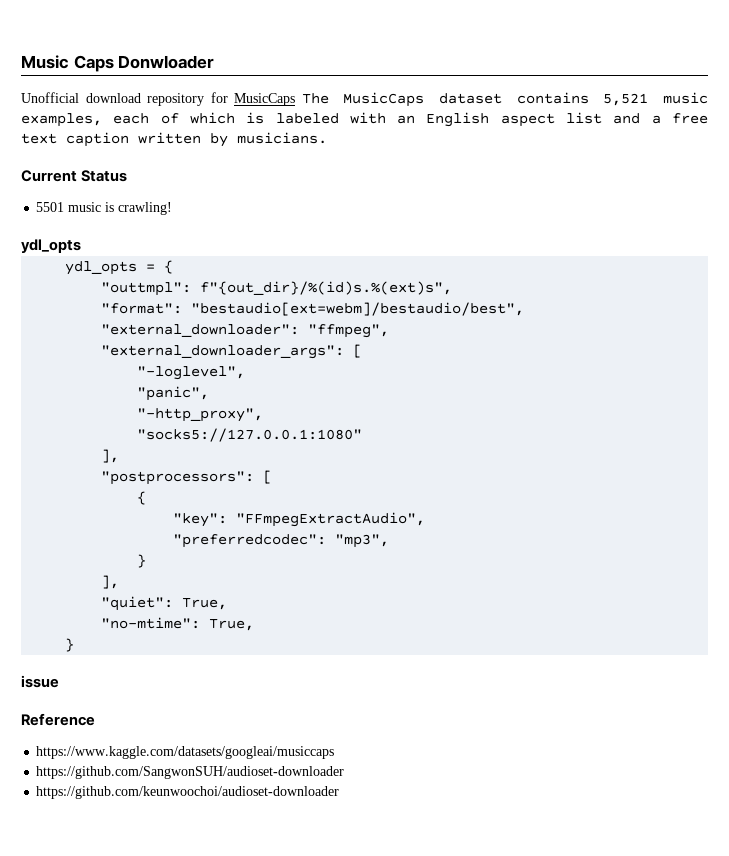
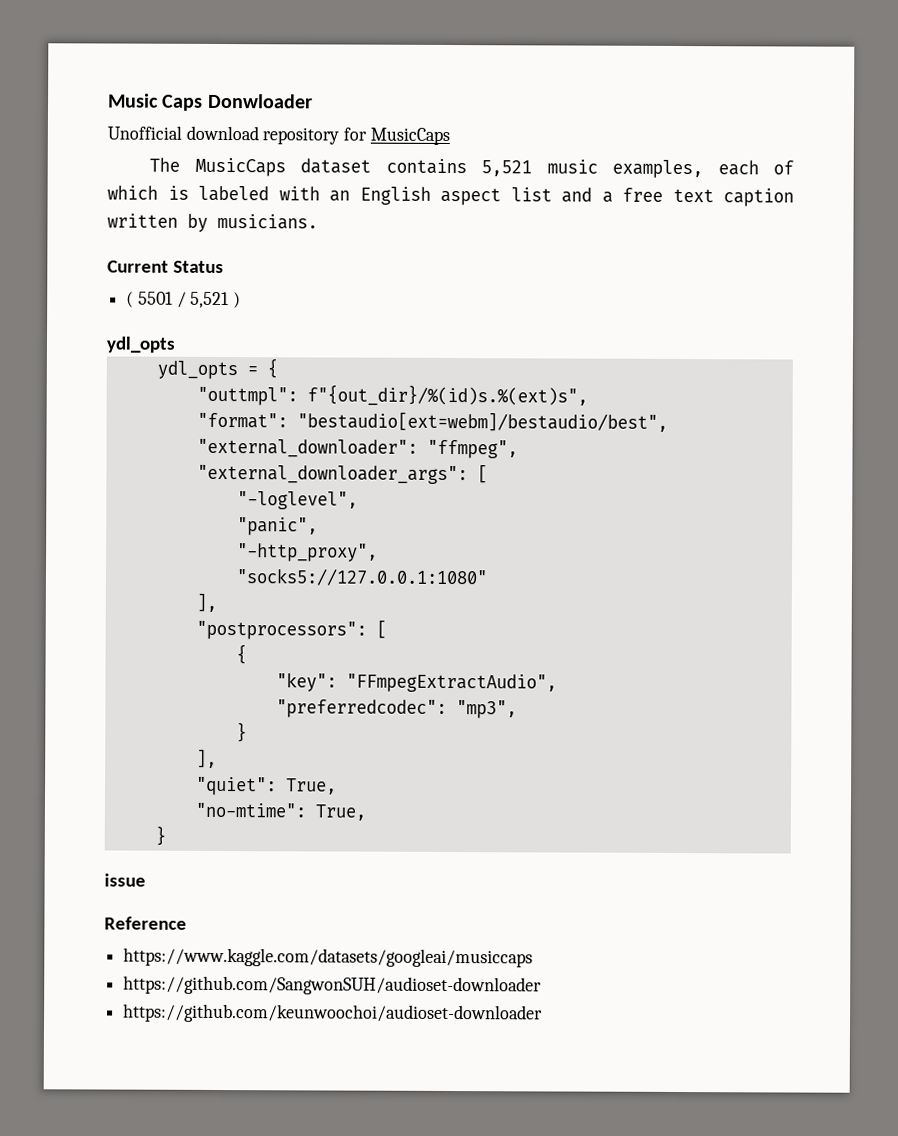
- Unofficial download repository for MusicCaps The MusicCaps dataset contains 5,521 music examples, each of which is labeled with an English aspect list and a free text caption written by musicians.
+ Unofficial download repository for MusicCaps
+ The MusicCaps dataset contains 5,521 music examples, each of which is labeled with an English aspect list and a free text caption written by musicians.
- 5501 music is crawling!
+ ( 5501 / 5,521 )

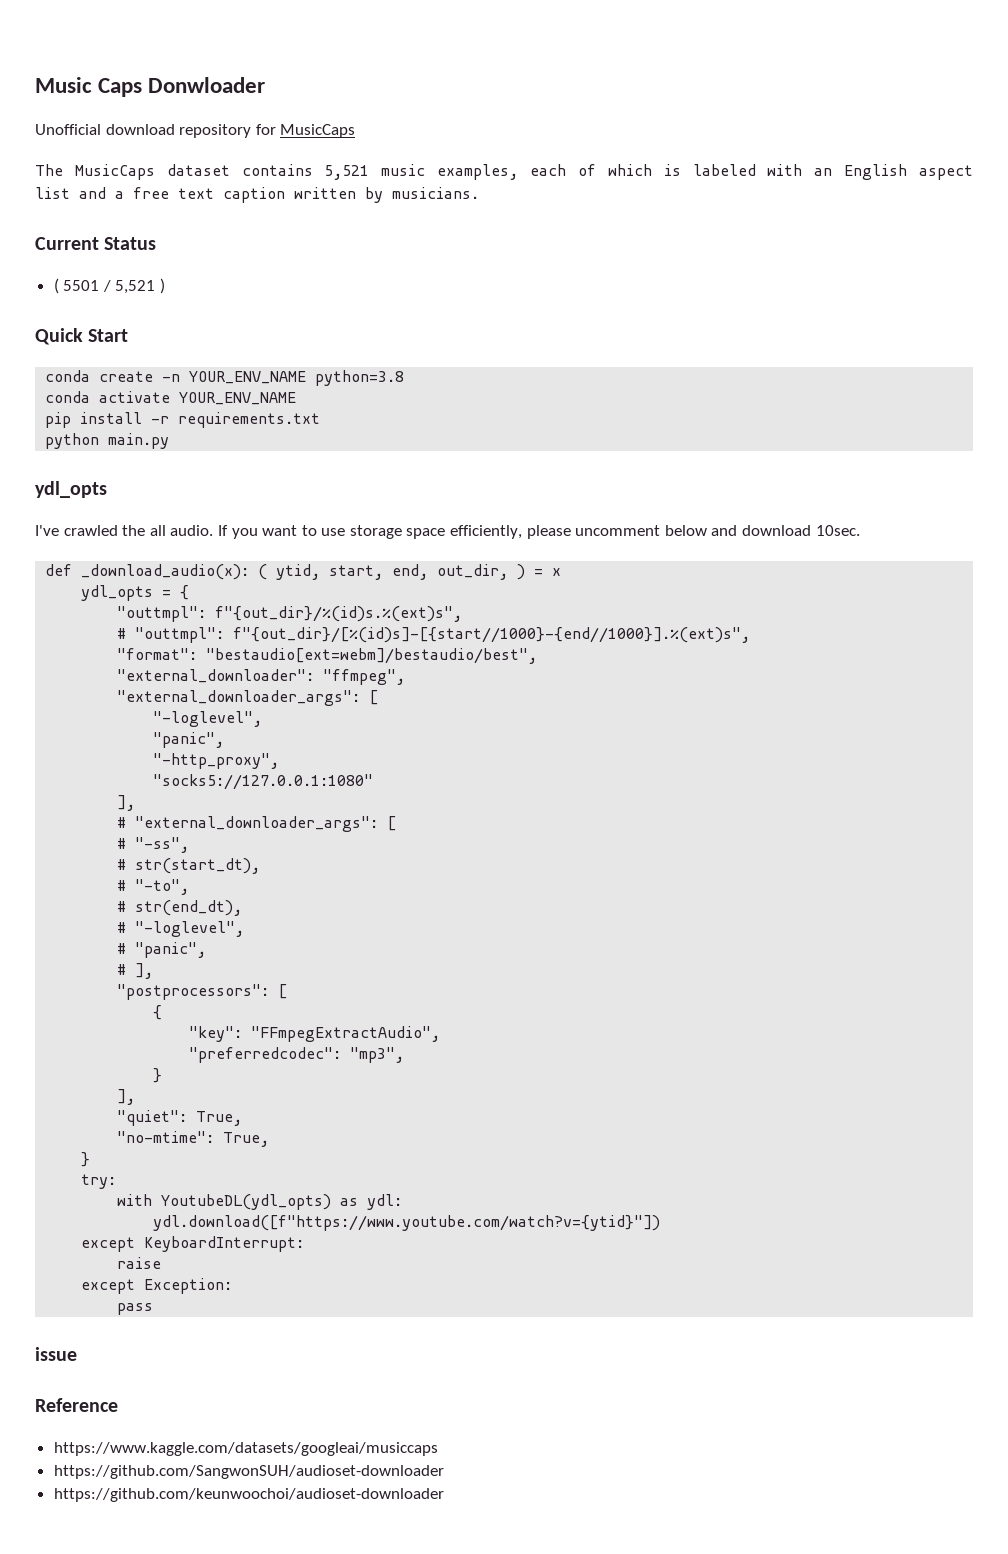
  ( 5501 / 5,521 )
+ Quick Start
+ conda create -n YOUR_ENV_NAME python=3.8
+ conda activate YOUR_ENV_NAME
+ pip install -r requirements.txt
+ python main.py
  ydl_opts
+ I've crawled the all audio. If you want to use storage space efficiently, please uncomment below and download 10sec.
+ def _download_audio(x): ( ytid, start, end, out_dir, ) = x
+ # "outtmpl": f"{out_dir}/[%(id)s]-[{start//1000}-{end//1000}].%(ext)s",
+ # "external_downloader_args": [
+ # "-ss",
+ # str(start_dt),
+ # "-to",
+ # str(end_dt),
+ # "-loglevel",
+ # "panic",
+ # ],
+ try:
+ with YoutubeDL(ydl_opts) as ydl:
+ ydl.download([f"https://www.youtube.com/watch?v={ytid}"])
+ except KeyboardInterrupt:
+ raise
+ except Exception:
+ pass

